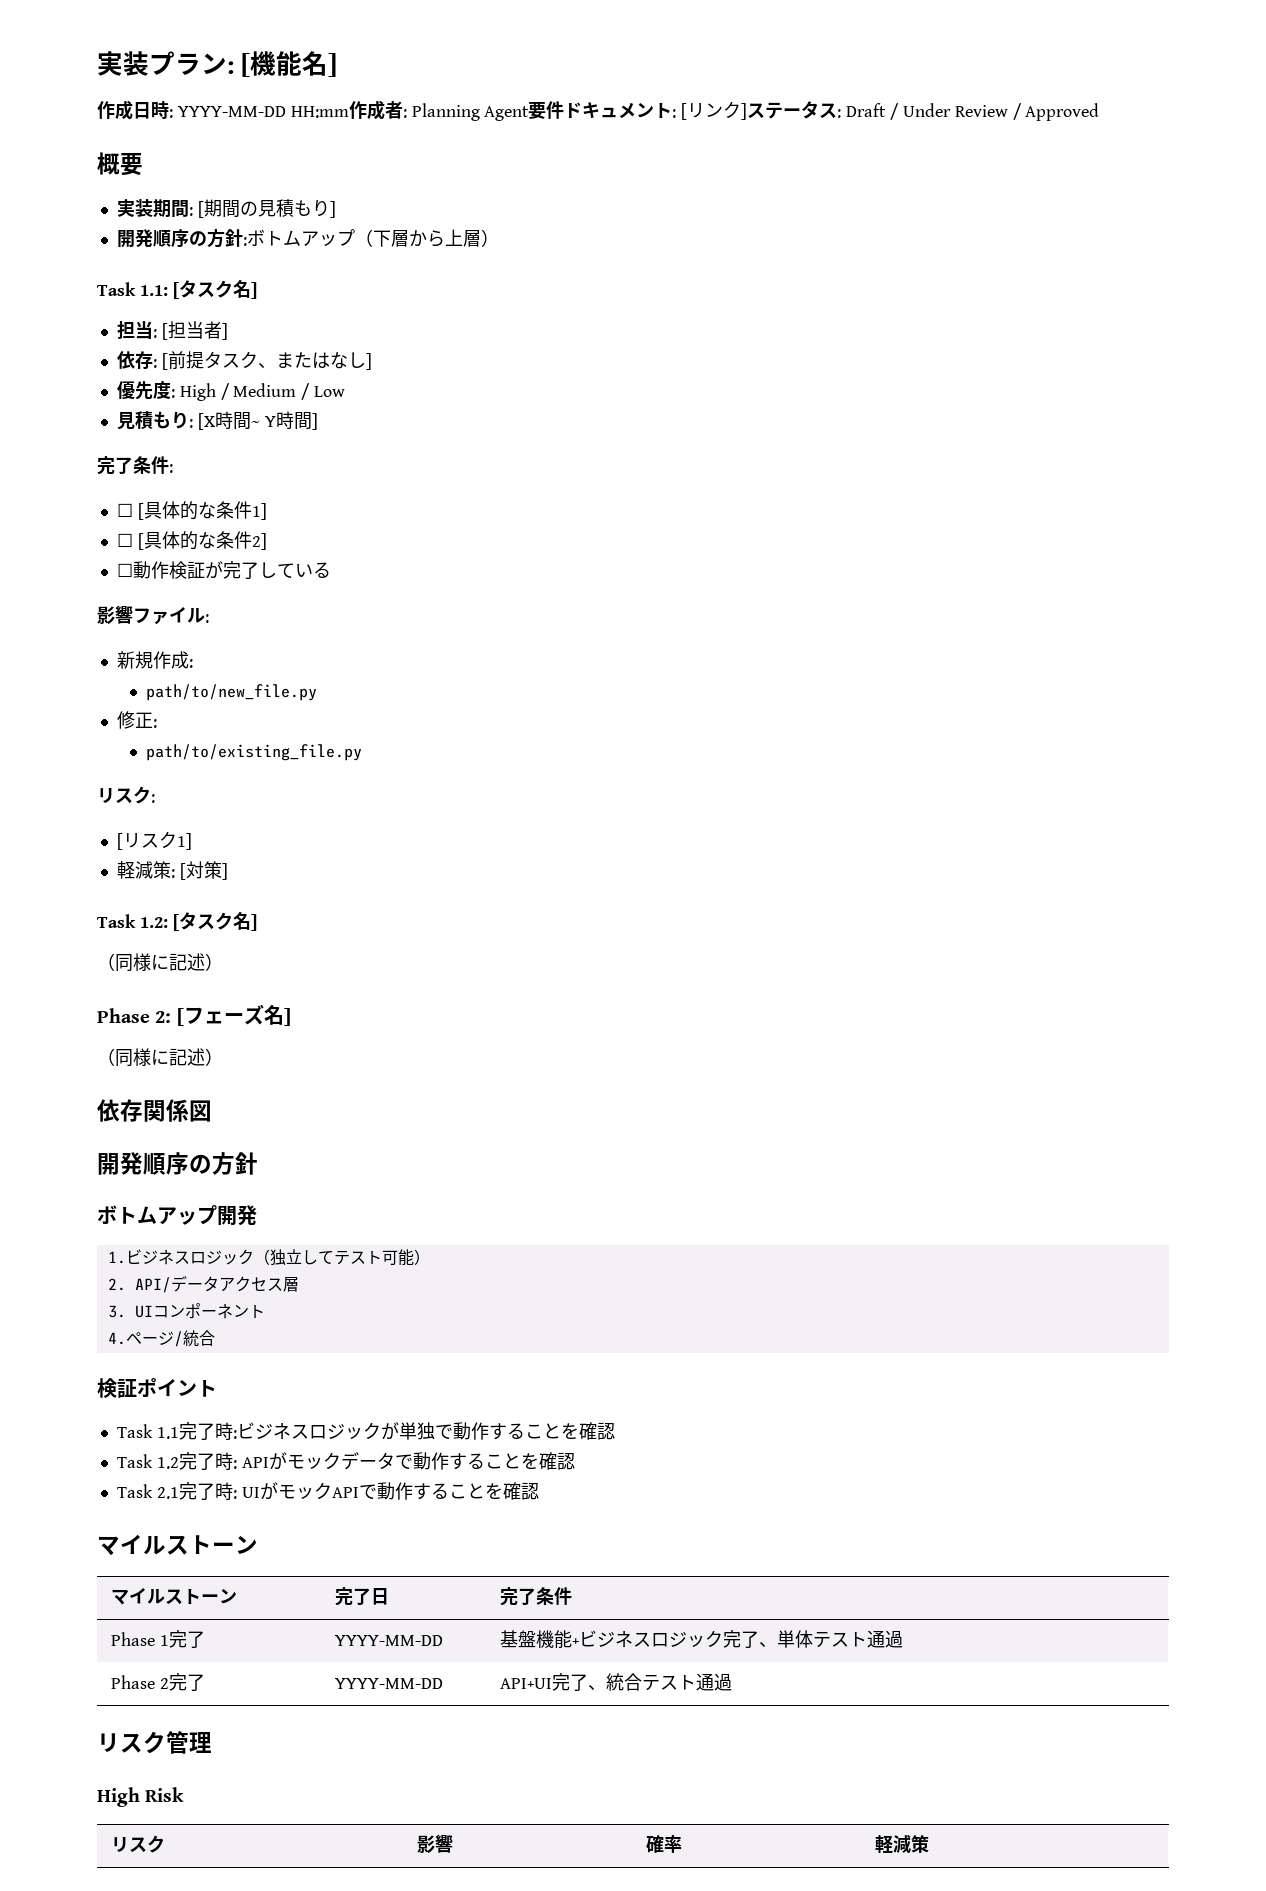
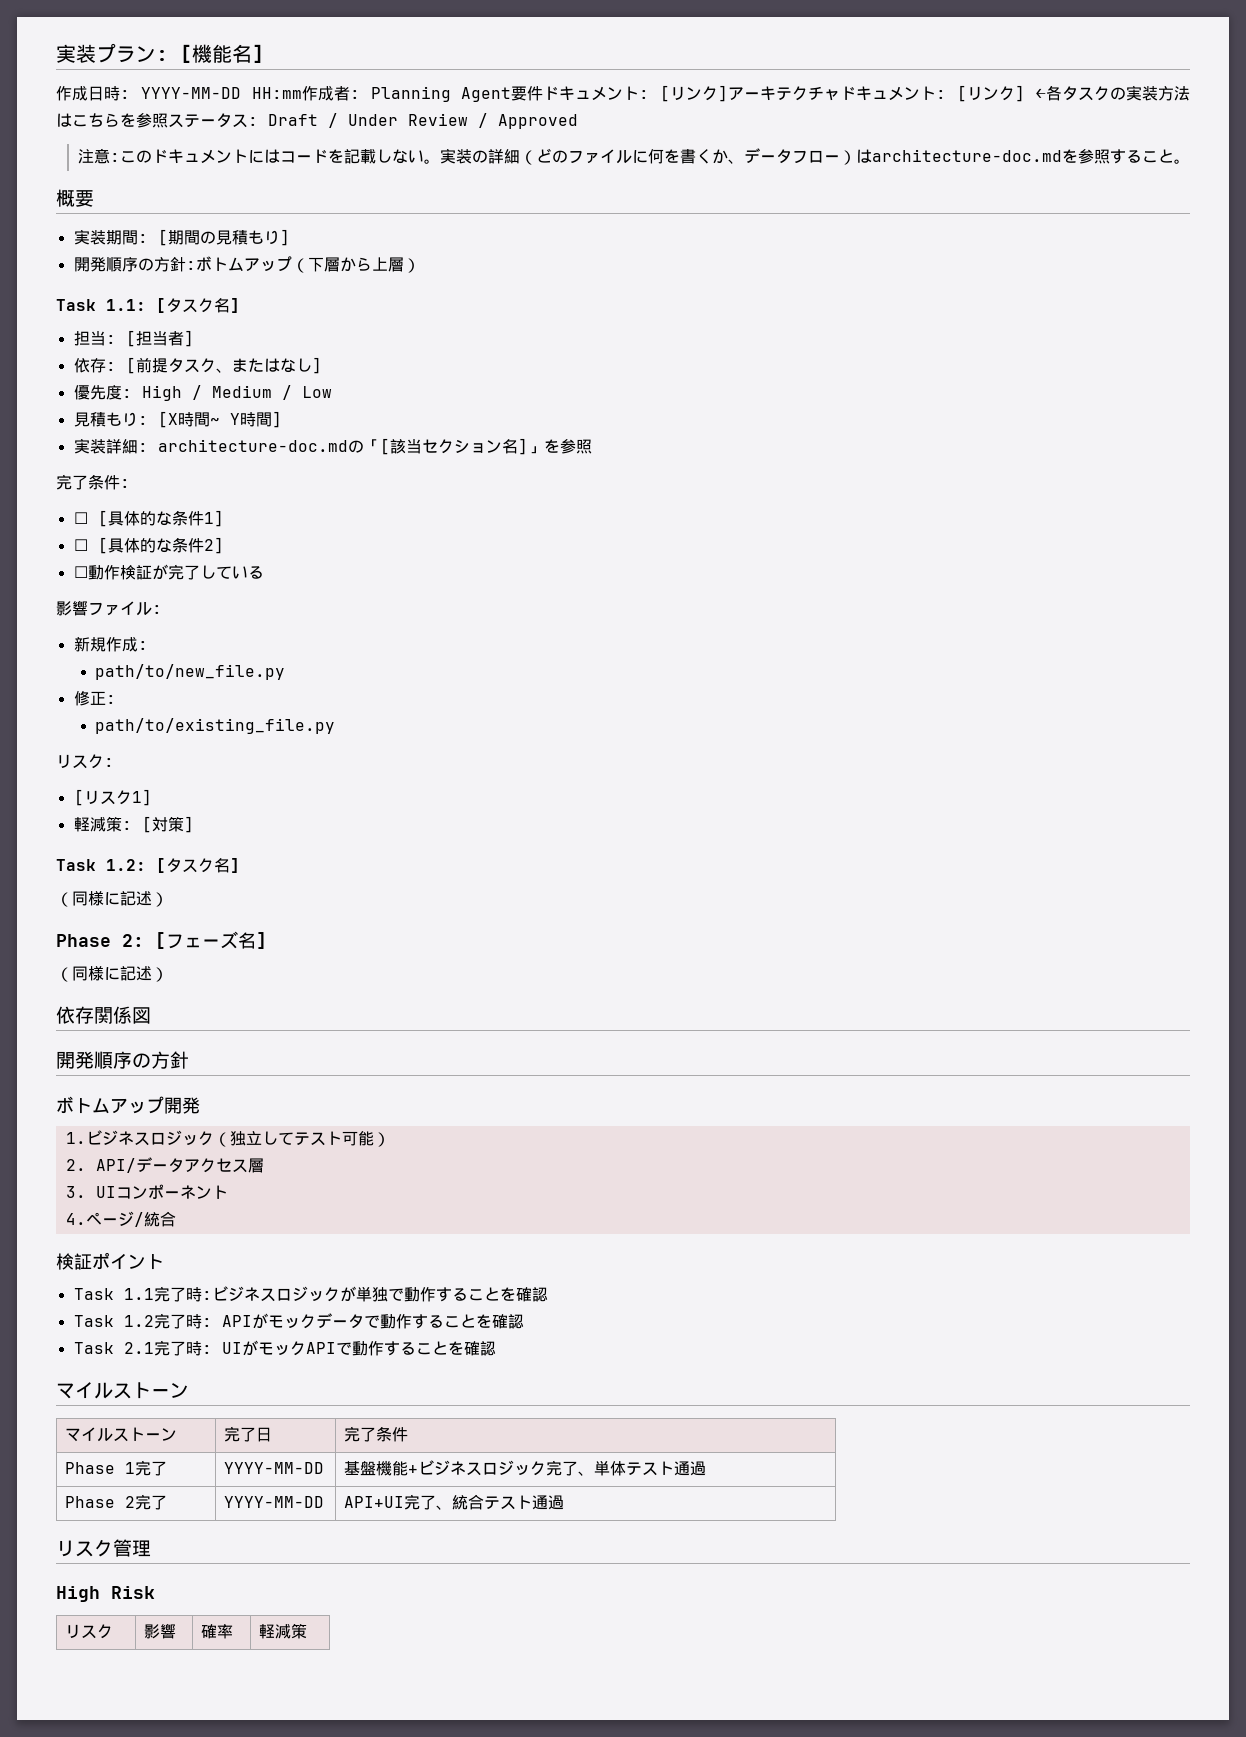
- 作成日時: YYYY-MM-DD HH:mm作成者: Planning Agent要件ドキュメント: [リンク]ステータス: Draft / Under Review / Approved
+ 作成日時: YYYY-MM-DD HH:mm作成者: Planning Agent要件ドキュメント: [リンク]アーキテクチャドキュメント: [リンク] ←各タスクの実装方法はこちらを参照ステータス: Draft / Under Review / Approved
+ 注意:このドキュメントにはコードを記載しない。実装の詳細（どのファイルに何を書くか、データフロー）はarchitecture-doc.mdを参照すること。
+ 実装詳細: architecture-doc.mdの「[該当セクション名]」を参照

